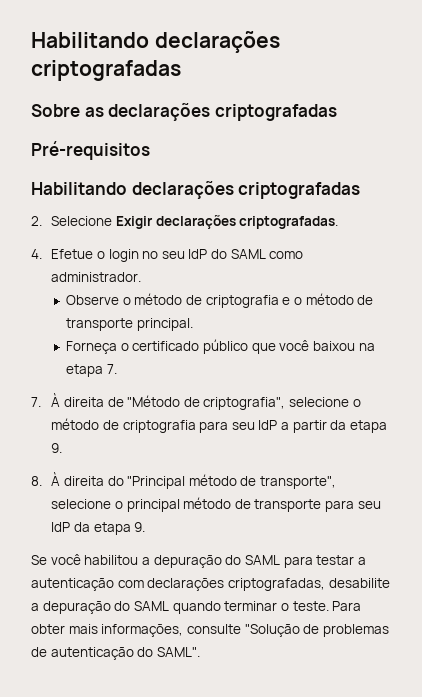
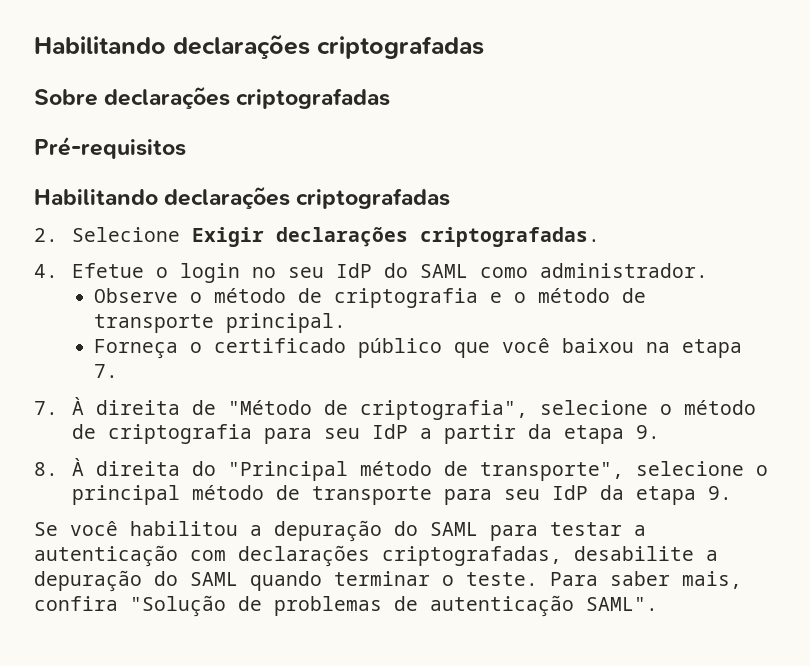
- Sobre as declarações criptografadas
+ Sobre declarações criptografadas
- Para obter mais informações, consulte "Solução de problemas de autenticação do SAML".
+ Para saber mais, confira "Solução de problemas de autenticação SAML".

